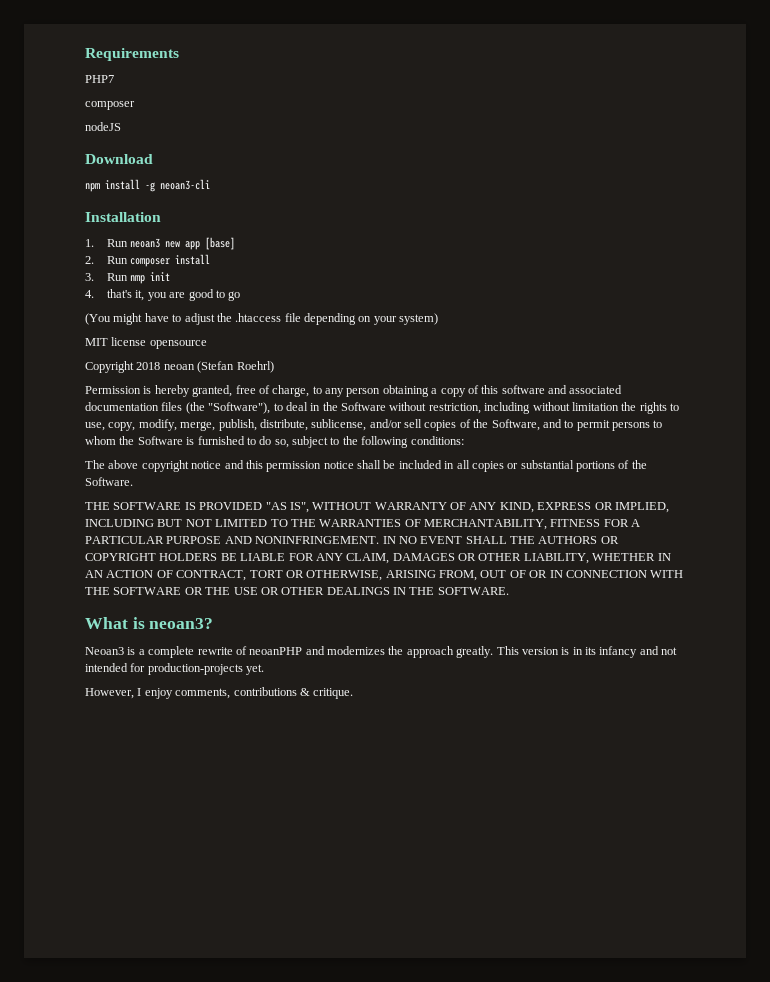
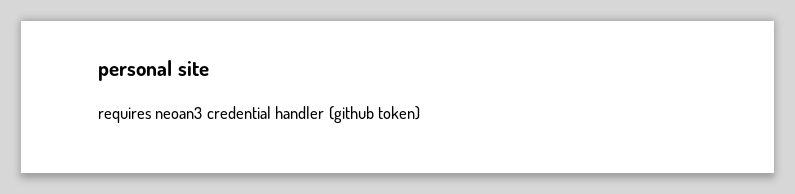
- Requirements
- PHP7
- composer
- nodeJS
- Download
- npm install -g neoan3-cli
- Installation
- 1. Run neoan3 new app [base]
- 2. Run composer install
- 3. Run nmp init
- 4. that's it, you are good to go
- (You might have to adjust the .htaccess file depending on your system)
- MIT license opensource
- Copyright 2018 neoan (Stefan Roehrl)
- Permission is hereby granted, free of charge, to any person obtaining a copy of this software and associated documentation files (the "Software"), to deal in the Software without restriction, including without limitation the rights to use, copy, modify, merge, publish, distribute, sublicense, and/or sell copies of the Software, and to permit persons to whom the Software is furnished to do so, subject to the following conditions:
- The above copyright notice and this permission notice shall be included in all copies or substantial portions of the Software.
- THE SOFTWARE IS PROVIDED "AS IS", WITHOUT WARRANTY OF ANY KIND, EXPRESS OR IMPLIED, INCLUDING BUT NOT LIMITED TO THE WARRANTIES OF MERCHANTABILITY, FITNESS FOR A PARTICULAR PURPOSE AND NONINFRINGEMENT. IN NO EVENT SHALL THE AUTHORS OR COPYRIGHT HOLDERS BE LIABLE FOR ANY CLAIM, DAMAGES OR OTHER LIABILITY, WHETHER IN AN ACTION OF CONTRACT, TORT OR OTHERWISE, ARISING FROM, OUT OF OR IN CONNECTION WITH THE SOFTWARE OR THE USE OR OTHER DEALINGS IN THE SOFTWARE.
- What is neoan3?
- Neoan3 is a complete rewrite of neoanPHP and modernizes the approach greatly. This version is in its infancy and not intended for production-projects yet.
- However, I enjoy comments, contributions & critique.
+ personal site
+ requires neoan3 credential handler (github token)

